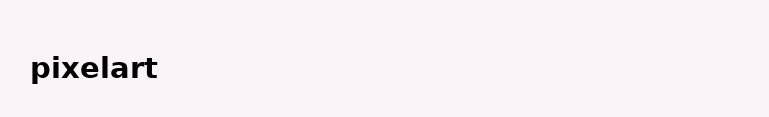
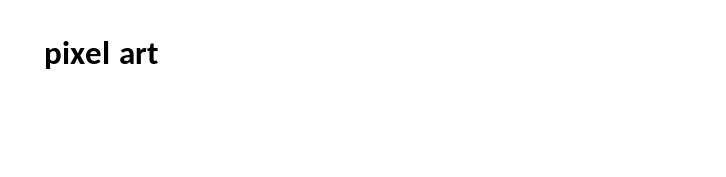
- pixelart
+ pixel art

